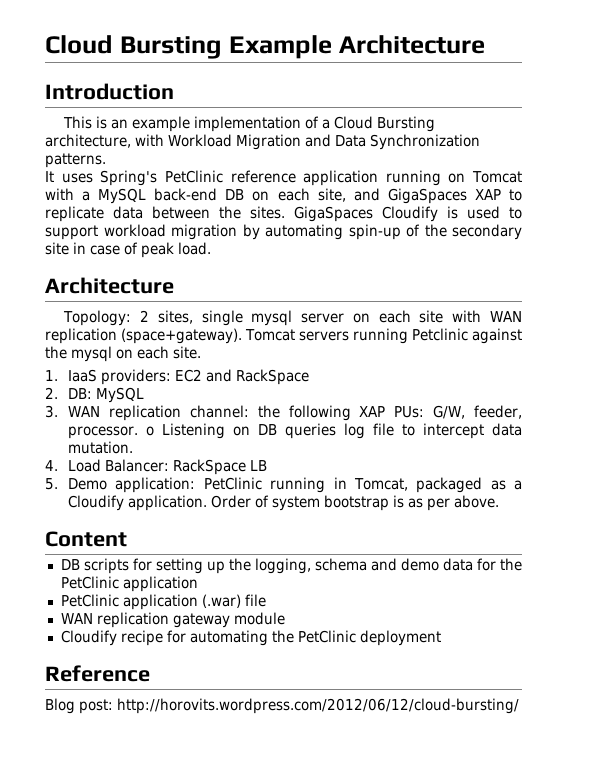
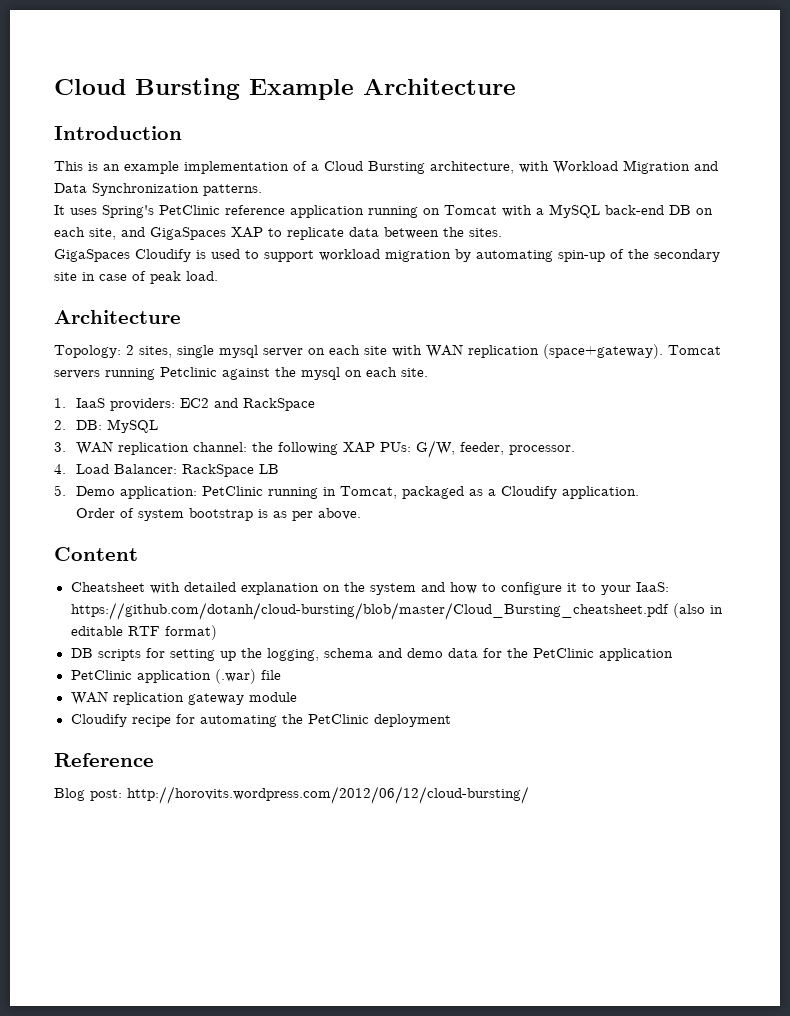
- It uses Spring's PetClinic reference application running on Tomcat with a MySQL back-end DB on each site, and GigaSpaces XAP to replicate data between the sites. GigaSpaces Cloudify is used to support workload migration by automating spin-up of the secondary site in case of peak load.
+ It uses Spring's PetClinic reference application running on Tomcat with a MySQL back-end DB on each site, and GigaSpaces XAP to replicate data between the sites.
+ GigaSpaces Cloudify is used to support workload migration by automating spin-up of the secondary site in case of peak load.
- 3. WAN replication channel: the following XAP PUs: G/W, feeder, processor. o Listening on DB queries log file to intercept data mutation.
+ 3. WAN replication channel: the following XAP PUs: G/W, feeder, processor.
- 5. Demo application: PetClinic running in Tomcat, packaged as a Cloudify application. Order of system bootstrap is as per above.
+ 5. Demo application: PetClinic running in Tomcat, packaged as a Cloudify application.
+ Order of system bootstrap is as per above.
+ Cheatsheet with detailed explanation on the system and how to configure it to your IaaS: https://github.com/dotanh/cloud-bursting/blob/master/Cloud_Bursting_cheatsheet.pdf (also in editable RTF format)

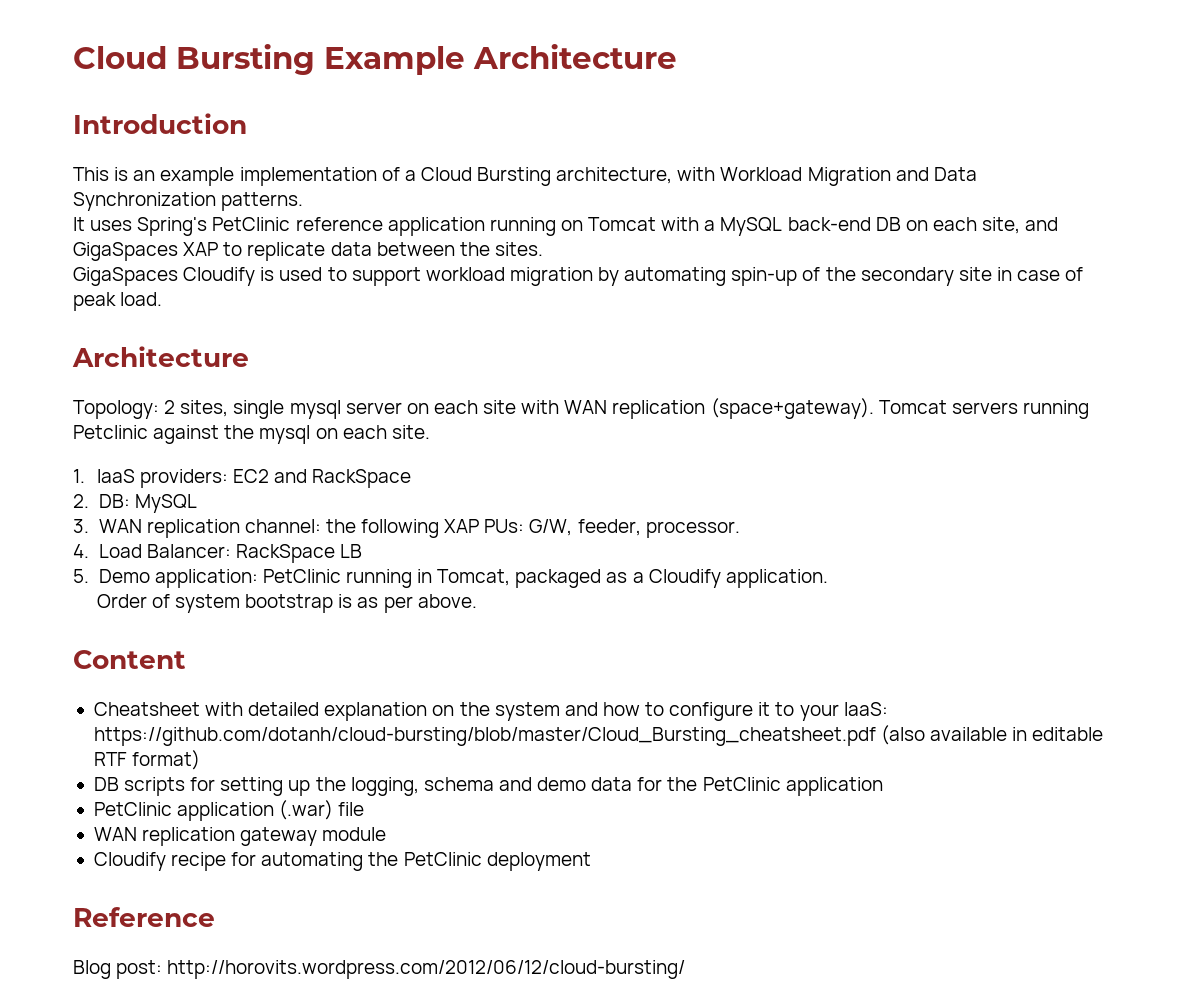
- Cheatsheet with detailed explanation on the system and how to configure it to your IaaS: https://github.com/dotanh/cloud-bursting/blob/master/Cloud_Bursting_cheatsheet.pdf (also in editable RTF format)
+ Cheatsheet with detailed explanation on the system and how to configure it to your IaaS: https://github.com/dotanh/cloud-bursting/blob/master/Cloud_Bursting_cheatsheet.pdf (also available in editable RTF format)

